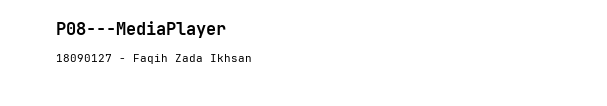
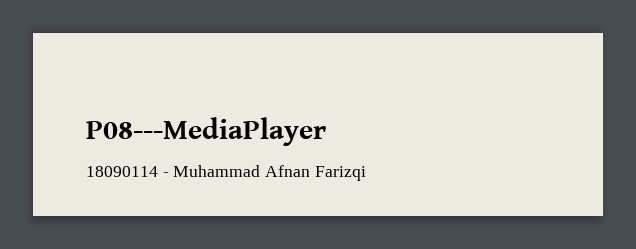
- 18090127 - Faqih Zada Ikhsan
+ 18090114 - Muhammad Afnan Farizqi

